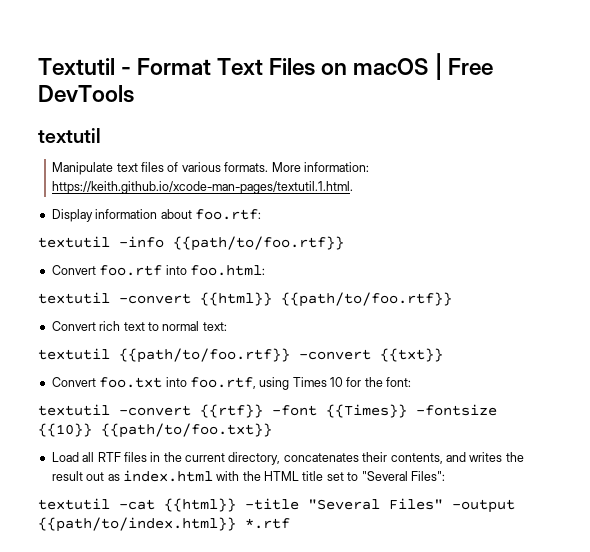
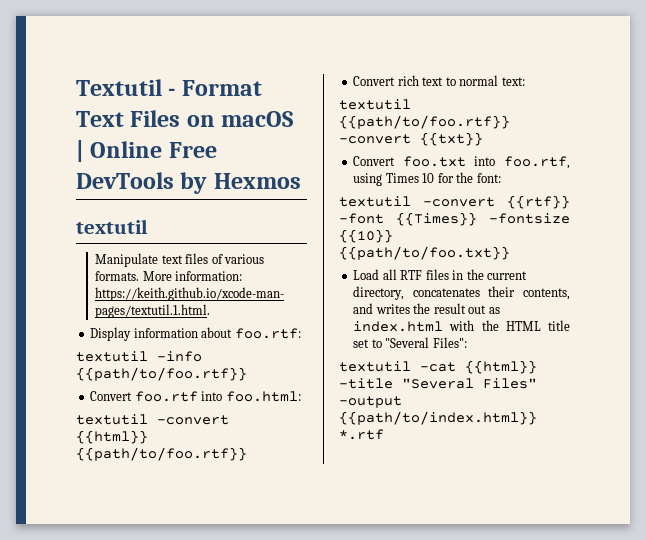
- Textutil - Format Text Files on macOS | Free DevTools
+ Textutil - Format Text Files on macOS | Online Free DevTools by Hexmos

